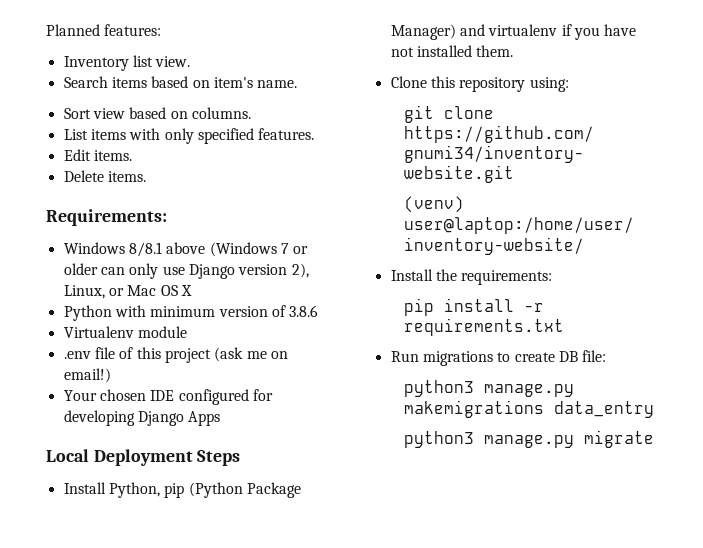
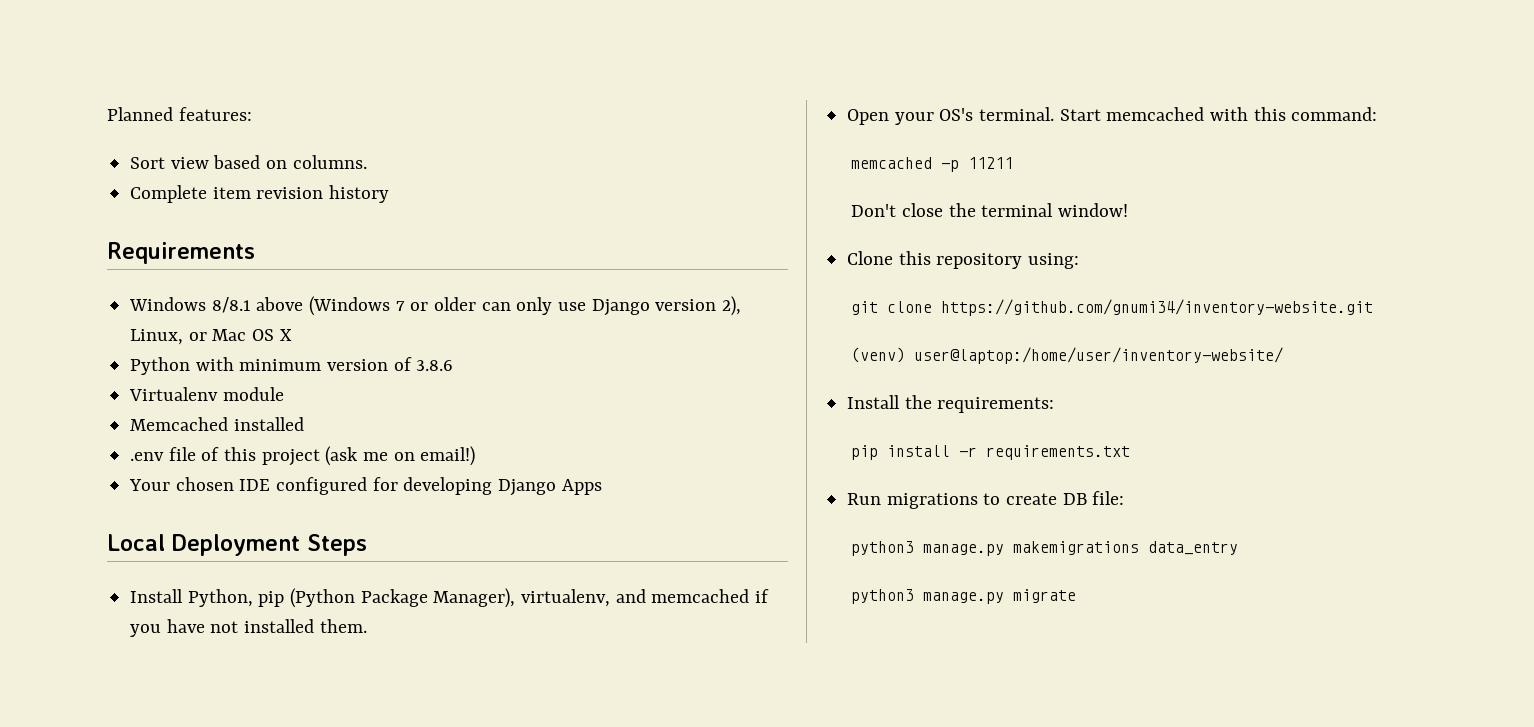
- Inventory list view.
- Search items based on item's name.
- List items with only specified features.
- Edit items.
- Delete items.
- Requirements:
+ Complete item revision history
+ Requirements
+ Memcached installed
- Install Python, pip (Python Package Manager) and virtualenv if you have not installed them.
+ Install Python, pip (Python Package Manager), virtualenv, and memcached if you have not installed them.
+ Open your OS's terminal. Start memcached with this command:
+ memcached -p 11211
+ Don't close the terminal window!

